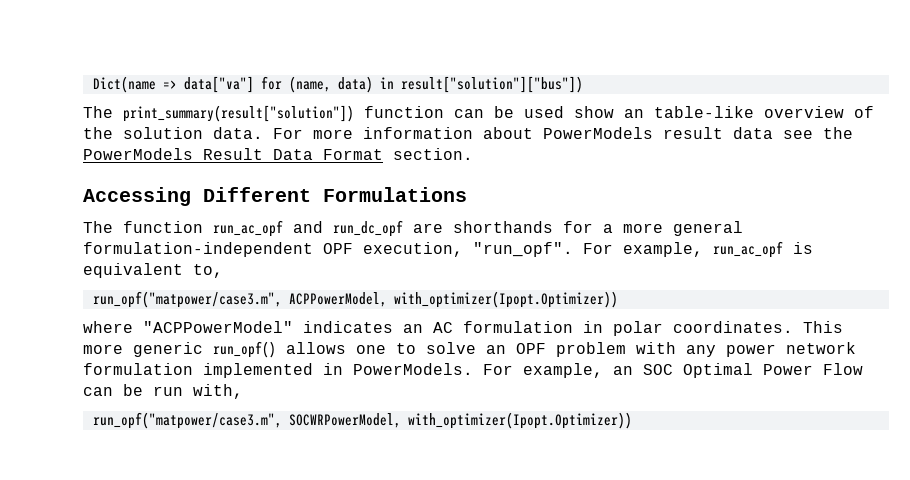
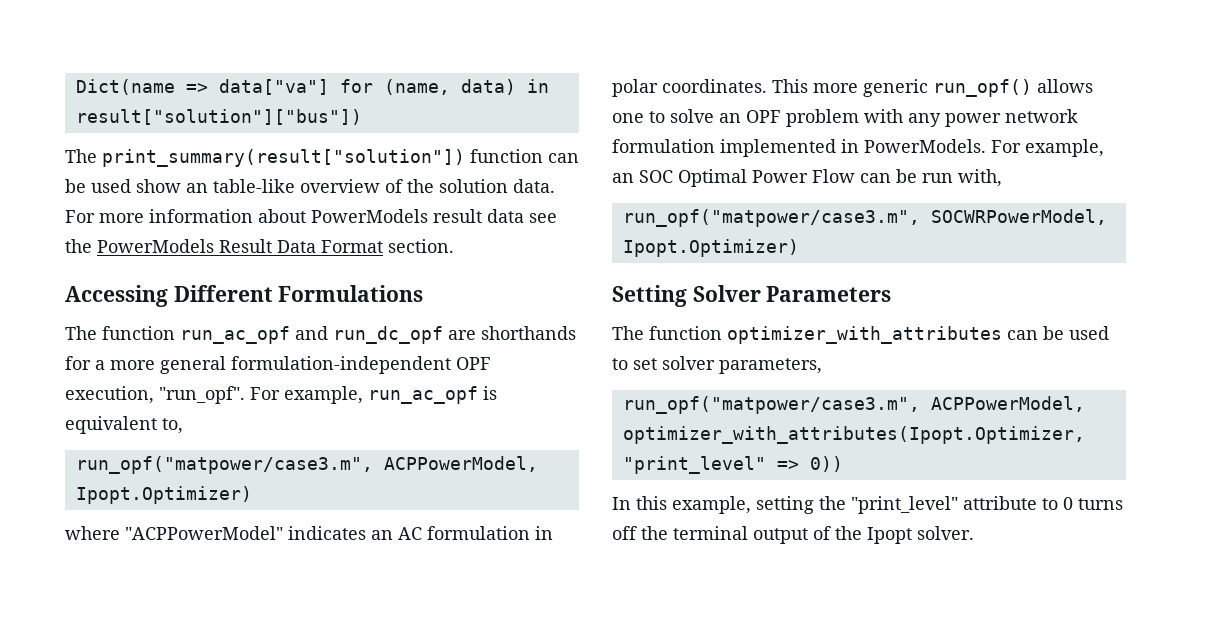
- run_opf("matpower/case3.m", ACPPowerModel, with_optimizer(Ipopt.Optimizer))
+ run_opf("matpower/case3.m", ACPPowerModel, Ipopt.Optimizer)
- run_opf("matpower/case3.m", SOCWRPowerModel, with_optimizer(Ipopt.Optimizer))
+ run_opf("matpower/case3.m", SOCWRPowerModel, Ipopt.Optimizer)
+ Setting Solver Parameters
+ The function optimizer_with_attributes can be used to set solver parameters,
+ run_opf("matpower/case3.m", ACPPowerModel, optimizer_with_attributes(Ipopt.Optimizer, "print_level" => 0))
+ In this example, setting the "print_level" attribute to 0 turns off the terminal output of the Ipopt solver.

